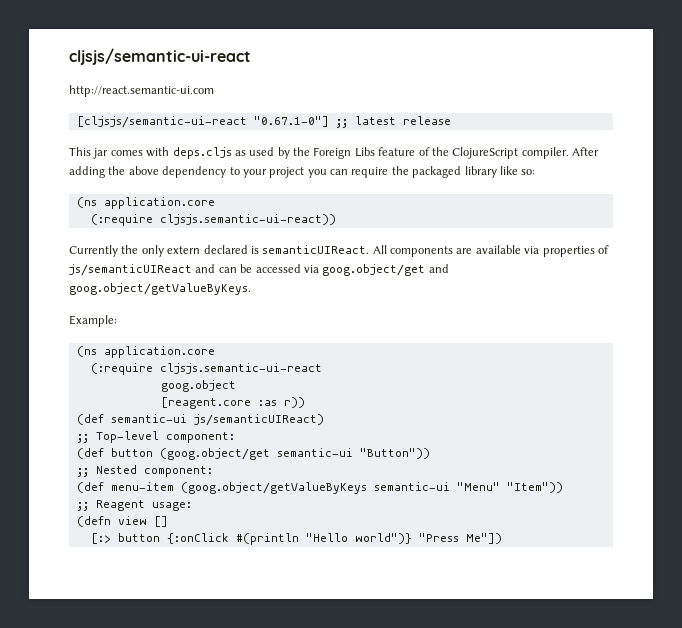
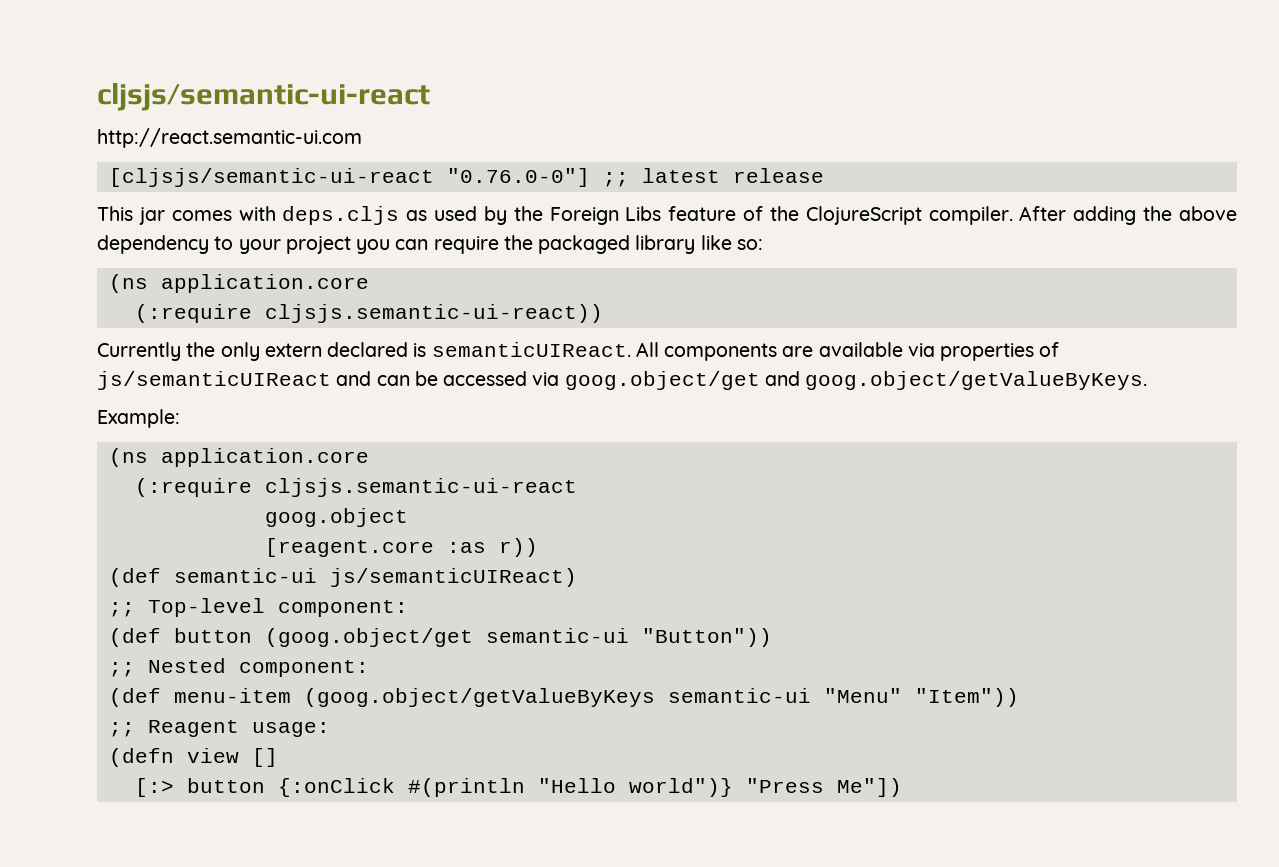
- [cljsjs/semantic-ui-react "0.67.1-0"] ;; latest release
+ [cljsjs/semantic-ui-react "0.76.0-0"] ;; latest release

